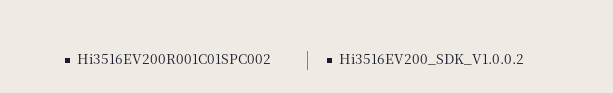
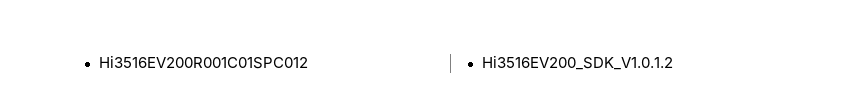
- Hi3516EV200R001C01SPC002
- Hi3516EV200_SDK_V1.0.0.2
+ Hi3516EV200R001C01SPC012
+ Hi3516EV200_SDK_V1.0.1.2

